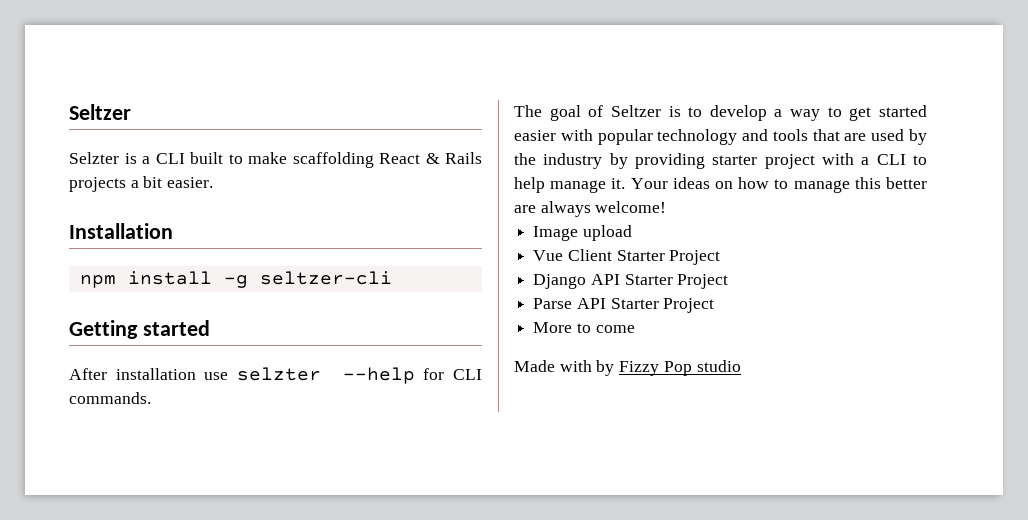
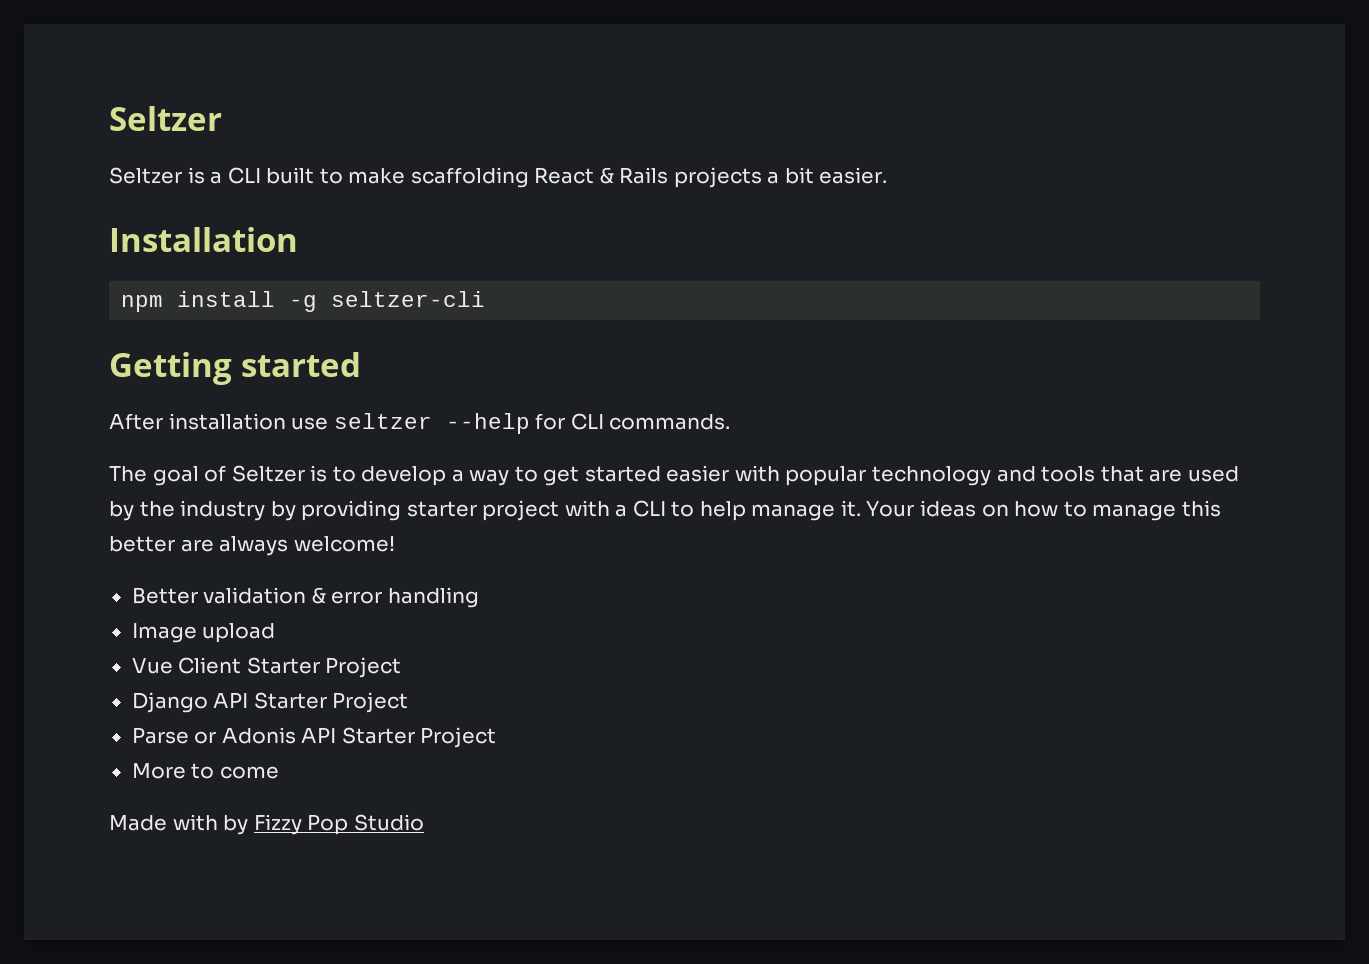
- Selzter is a CLI built to make scaffolding React & Rails projects a bit easier.
+ Seltzer is a CLI built to make scaffolding React & Rails projects a bit easier.
- After installation use selzter --help for CLI commands.
+ After installation use seltzer --help for CLI commands.
+ Better validation & error handling
- Parse API Starter Project
+ Parse or Adonis API Starter Project
- Made with by Fizzy Pop studio
+ Made with by Fizzy Pop Studio

